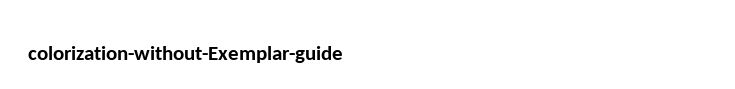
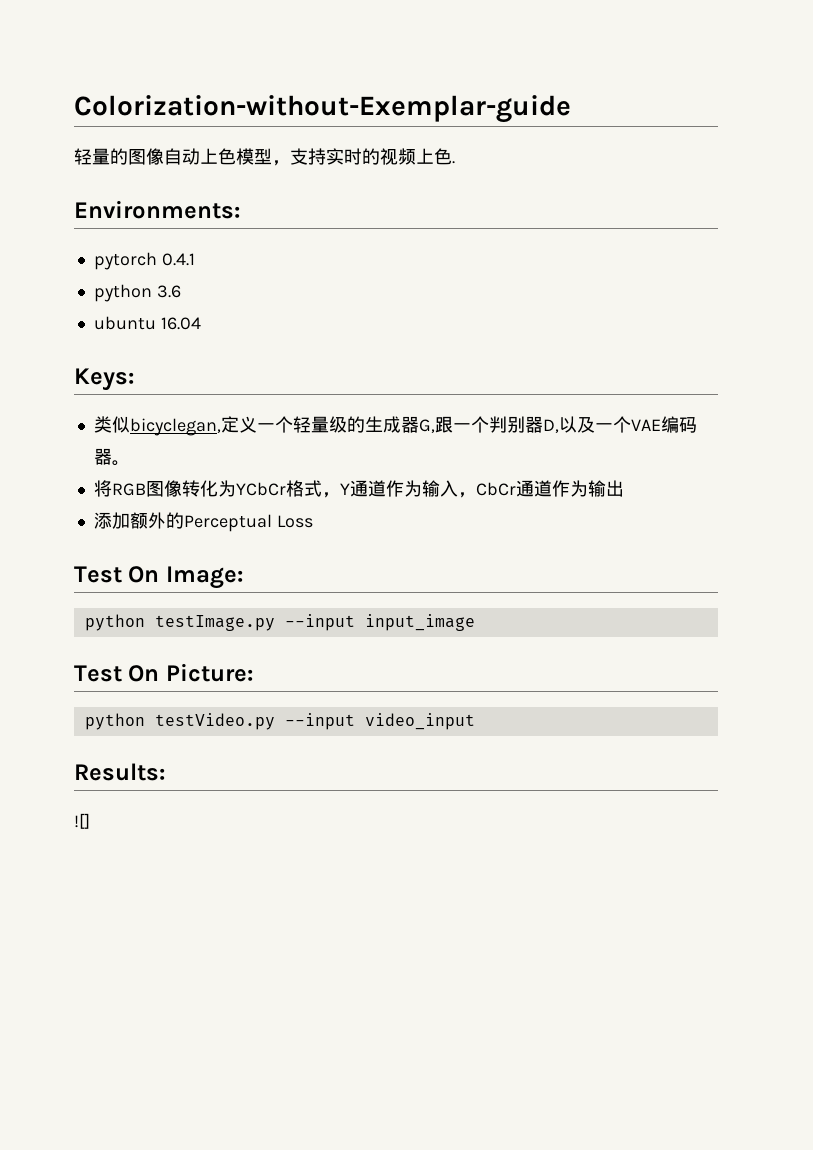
- colorization-without-Exemplar-guide
+ Colorization-without-Exemplar-guide
+ 轻量的图像自动上色模型，支持实时的视频上色.
+ Environments:
+ pytorch 0.4.1
+ python 3.6
+ ubuntu 16.04
+ Keys:
+ 类似bicyclegan,定义一个轻量级的生成器G,跟一个判别器D,以及一个VAE编码器。
+ 将RGB图像转化为YCbCr格式，Y通道作为输入，CbCr通道作为输出
+ 添加额外的Perceptual Loss
+ Test On Image:
+ python testImage.py --input input_image
+ Test On Picture:
+ python testVideo.py --input video_input
+ Results:
+ ![]

